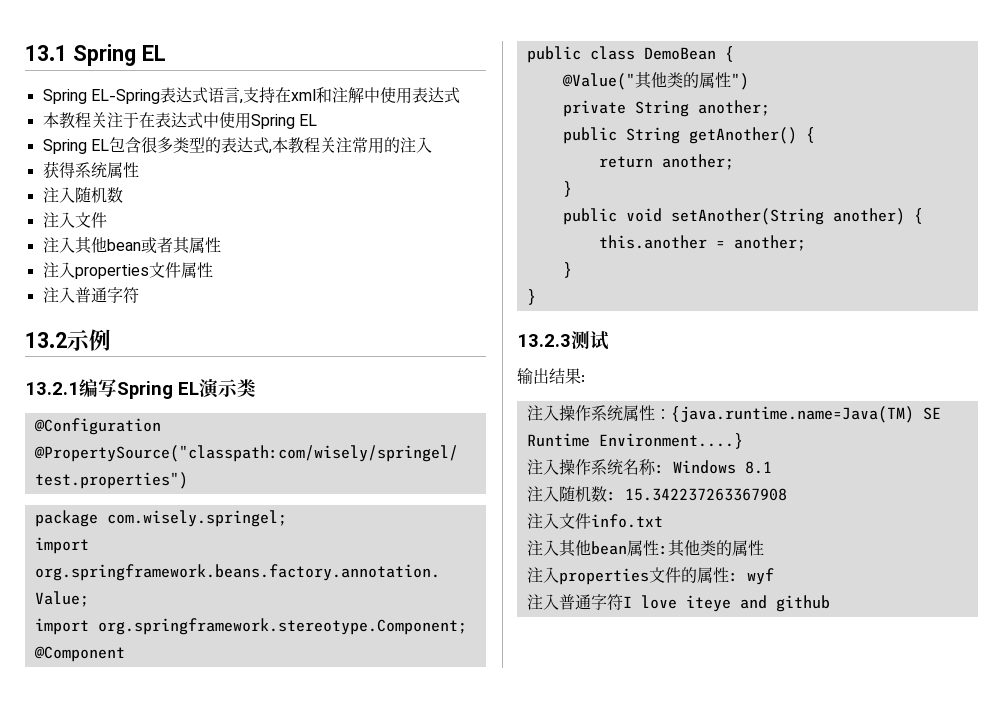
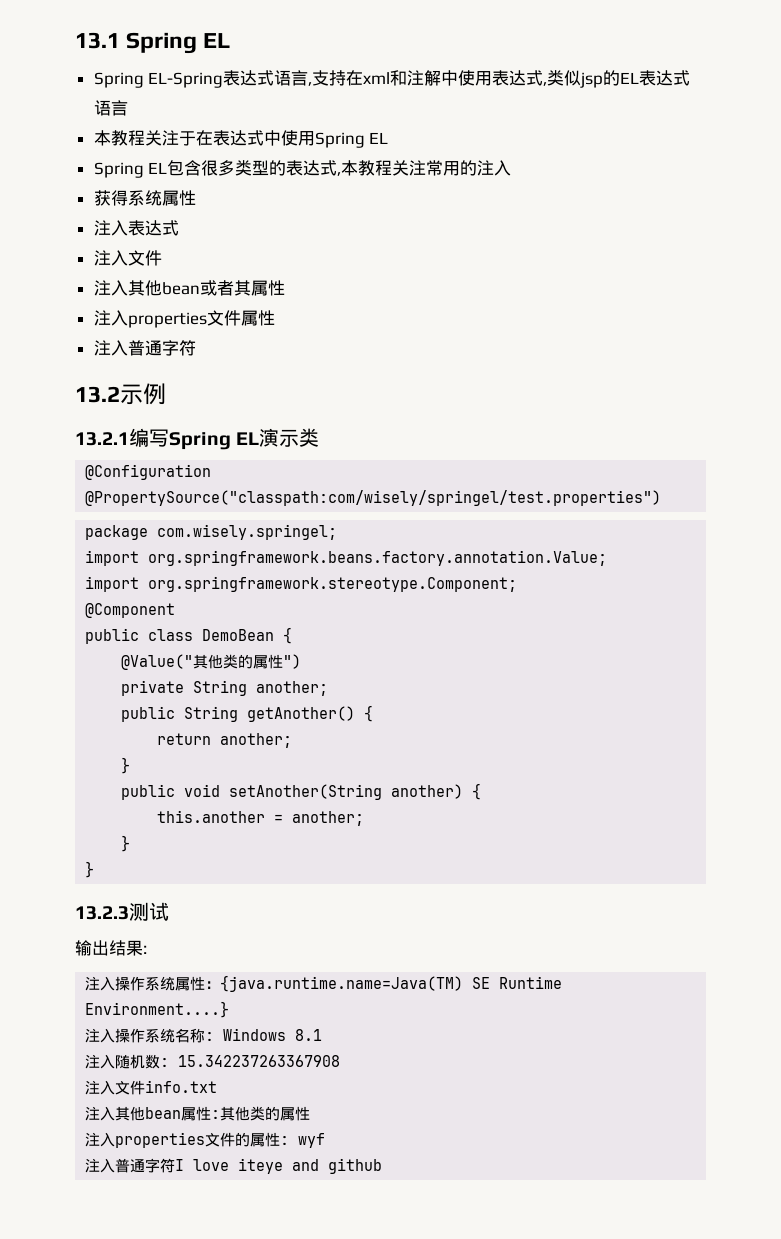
- Spring EL-Spring表达式语言,支持在xml和注解中使用表达式
+ Spring EL-Spring表达式语言,支持在xml和注解中使用表达式,类似jsp的EL表达式语言
  获得系统属性
- 注入随机数
+ 注入表达式

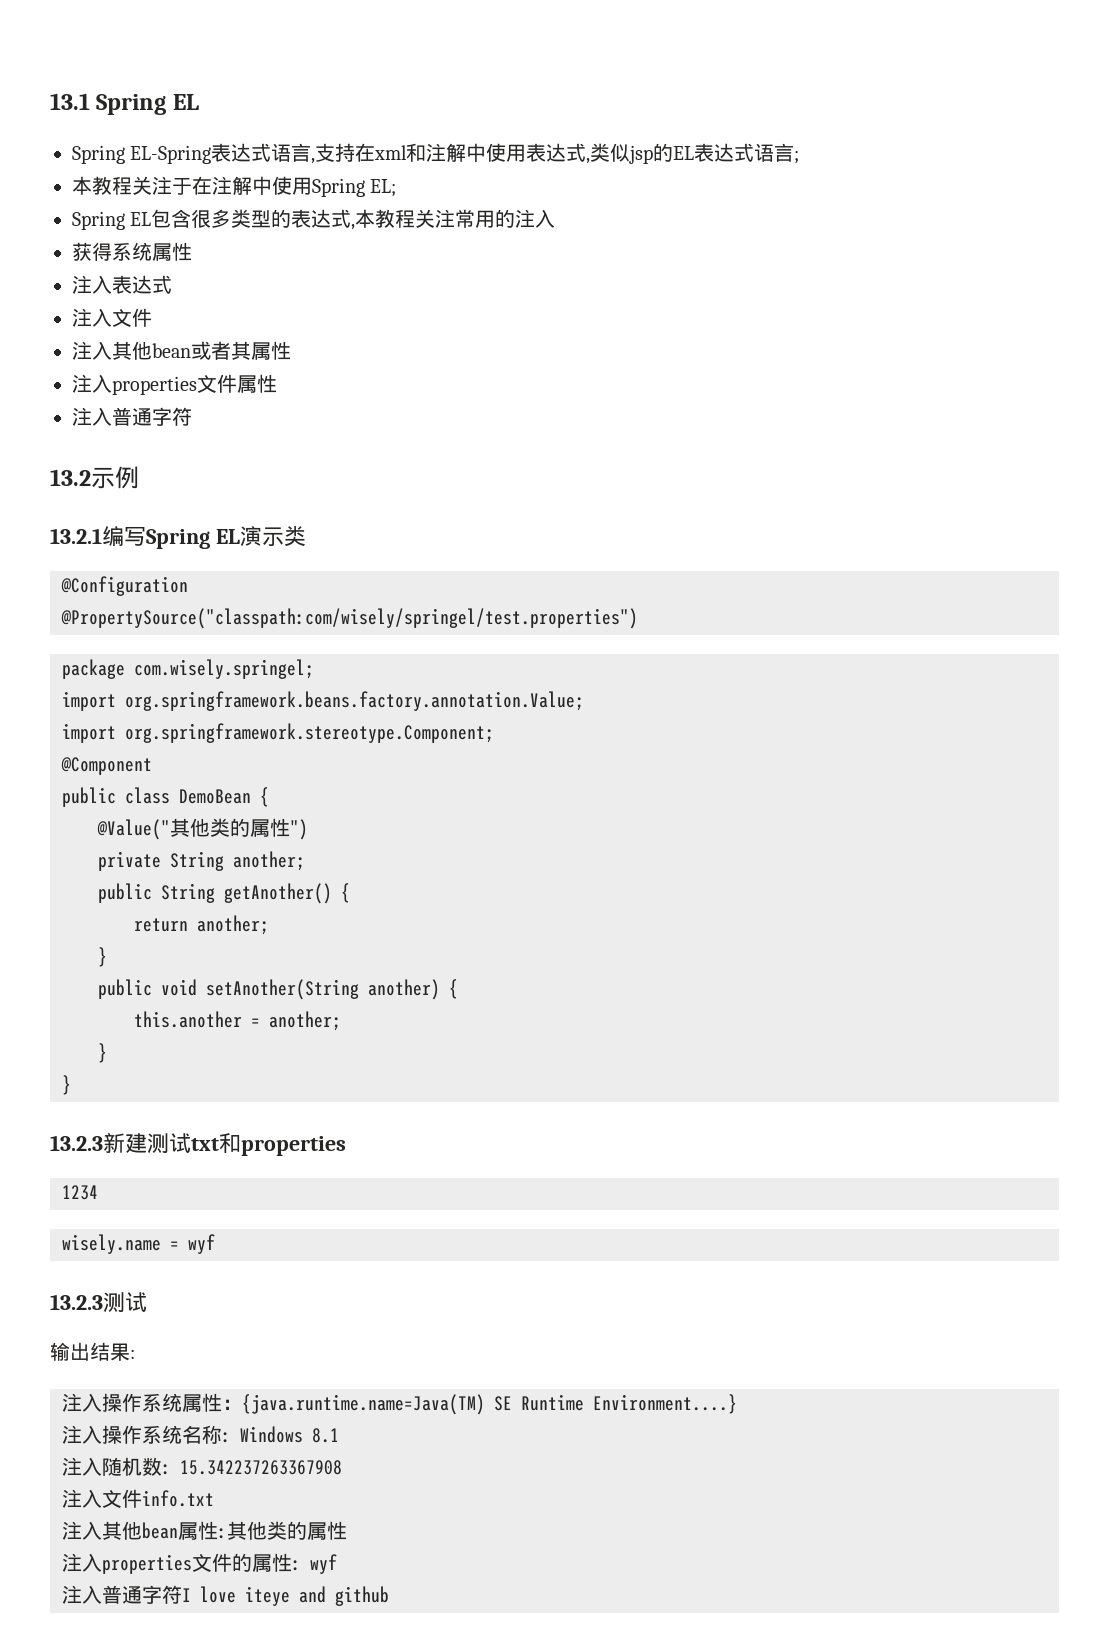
- Spring EL-Spring表达式语言,支持在xml和注解中使用表达式,类似jsp的EL表达式语言
+ Spring EL-Spring表达式语言,支持在xml和注解中使用表达式,类似jsp的EL表达式语言;
- 本教程关注于在表达式中使用Spring EL
+ 本教程关注于在注解中使用Spring EL;
+ 13.2.3新建测试txt和properties
+ 1234
+ wisely.name = wyf

